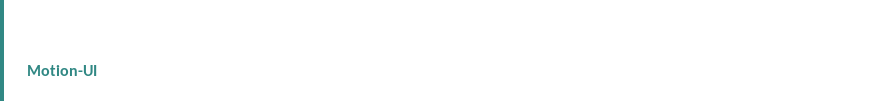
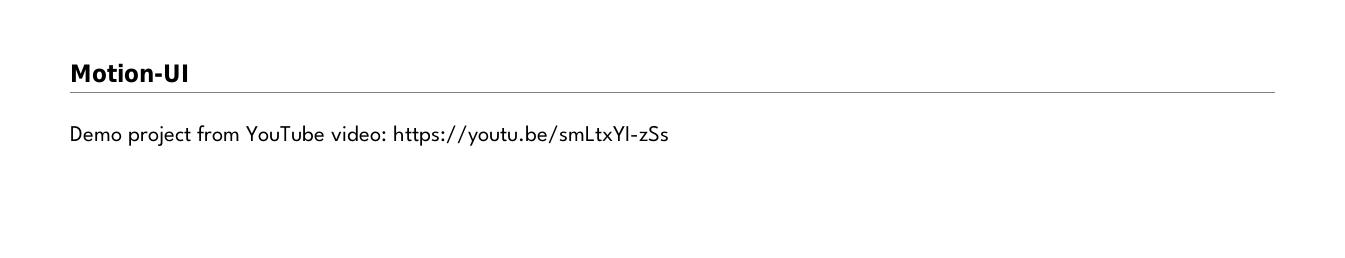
+ Demo project from YouTube video: https://youtu.be/smLtxYI-zSs

